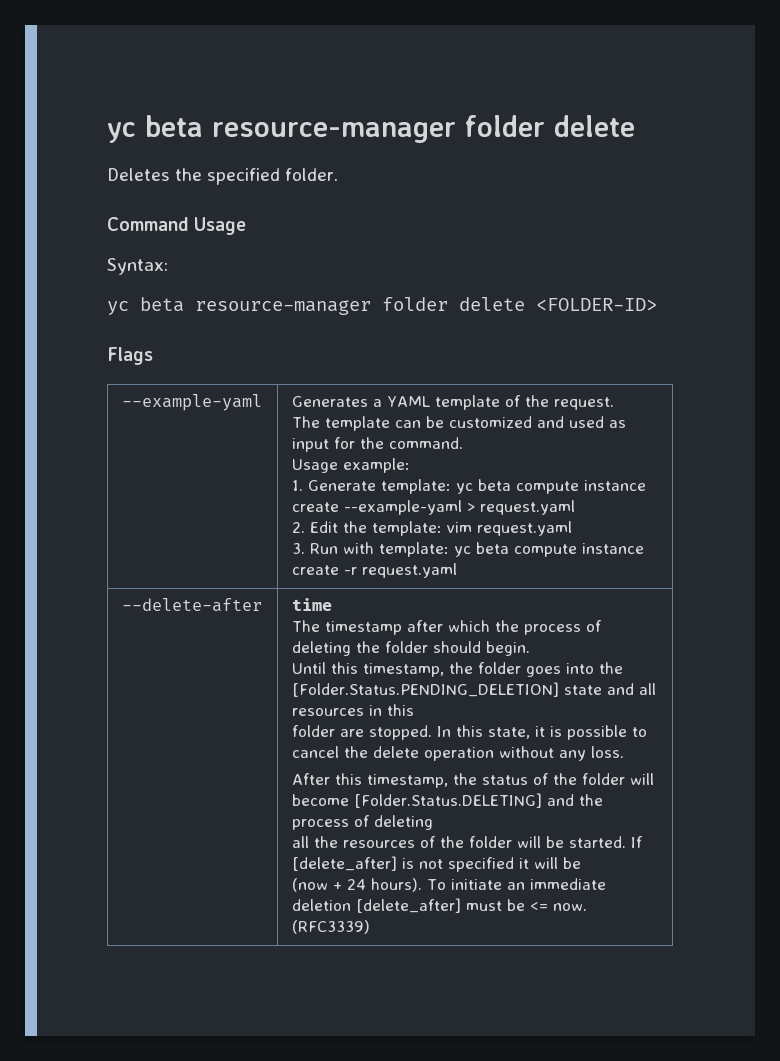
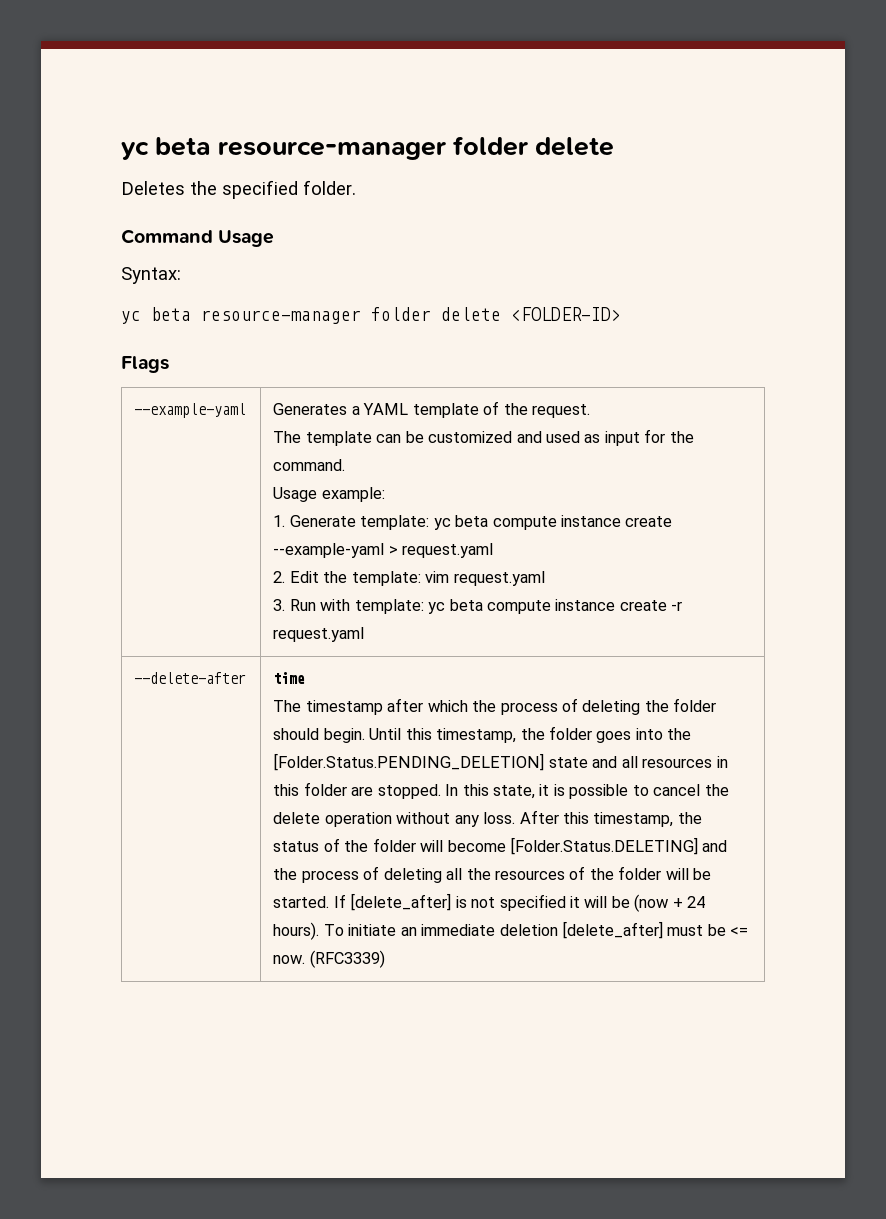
- The timestamp after which the process of deleting the folder should begin.
- Until this timestamp, the folder goes into the [Folder.Status.PENDING_DELETION] state and all resources in this
- folder are stopped.
+ The timestamp after which the process of deleting the folder should begin. Until this timestamp, the folder goes into the [Folder.Status.PENDING_DELETION] state and all resources in this folder are stopped.
- In this state, it is possible to cancel the delete operation without any loss.
- After this timestamp, the status of the folder will become [Folder.Status.DELETING] and the process of deleting
- all the resources of the folder will be started.
+ In this state, it is possible to cancel the delete operation without any loss. After this timestamp, the status of the folder will become [Folder.Status.DELETING] and the process of deleting all the resources of the folder will be started.
- If [delete_after] is not specified it will be
- (now + 24 hours).
+ If [delete_after] is not specified it will be (now + 24 hours).

